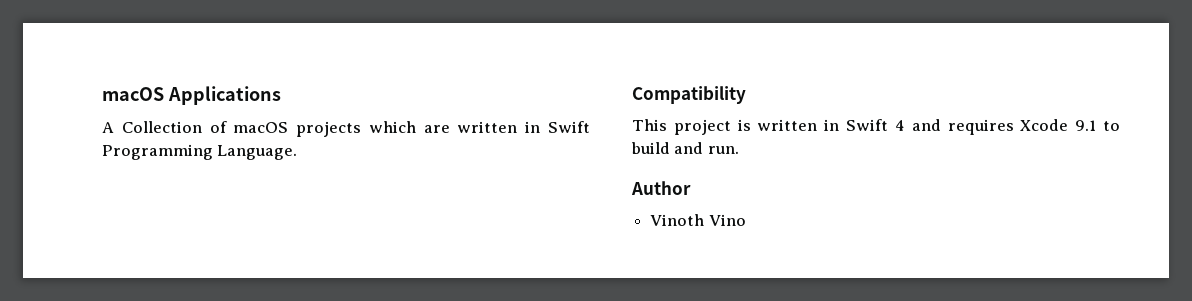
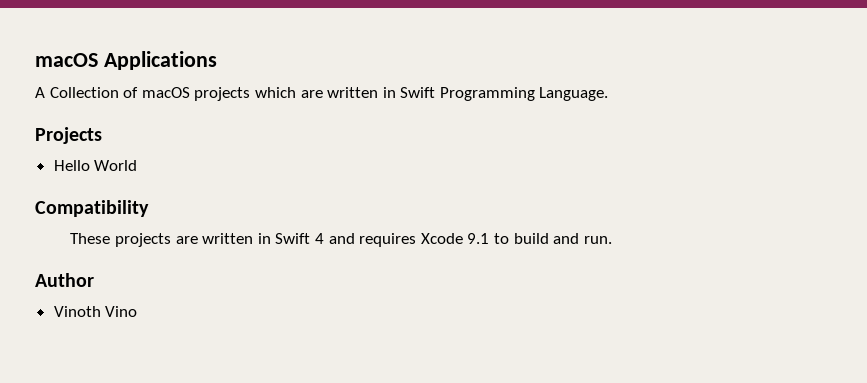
+ Projects
+ Hello World
  Compatibility
- This project is written in Swift 4 and requires Xcode 9.1 to build and run.
+ These projects are written in Swift 4 and requires Xcode 9.1 to build and run.

